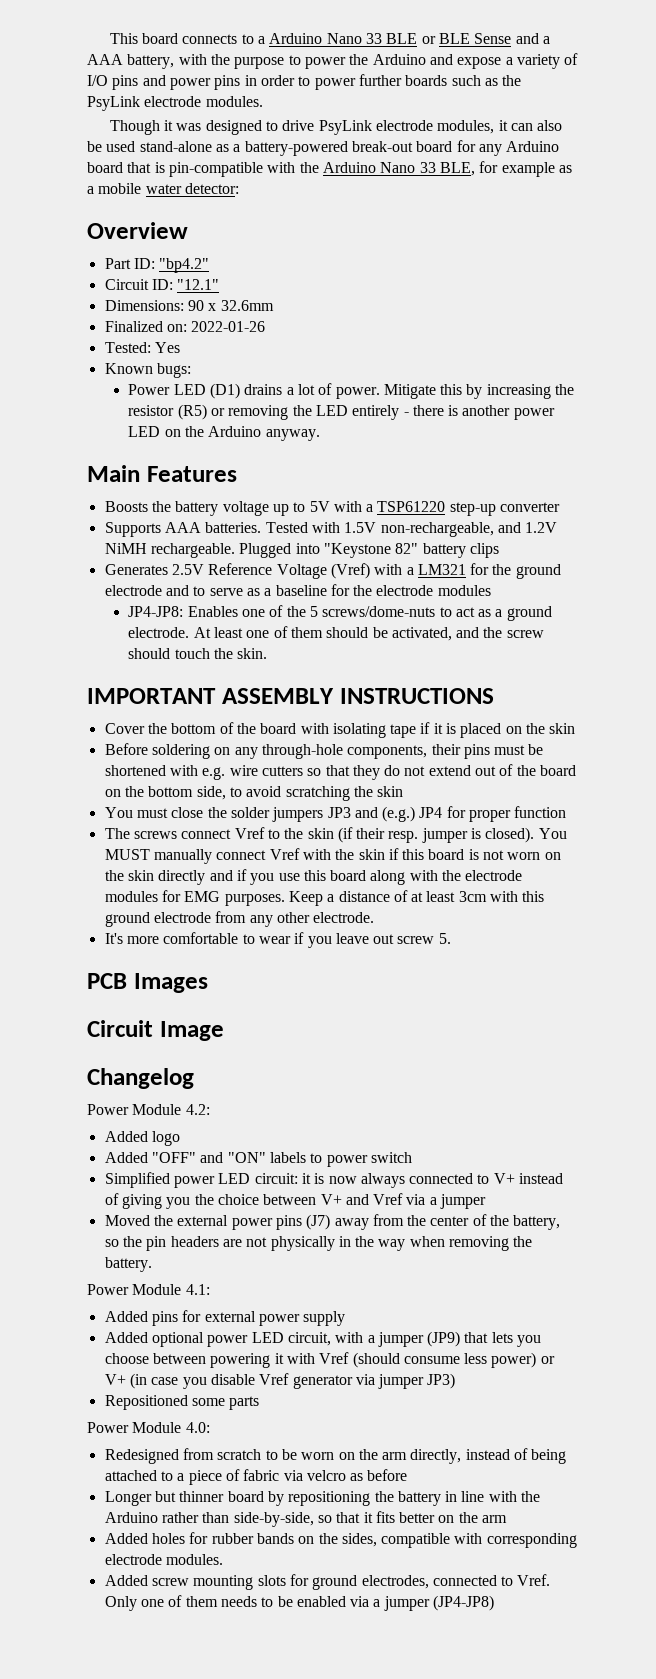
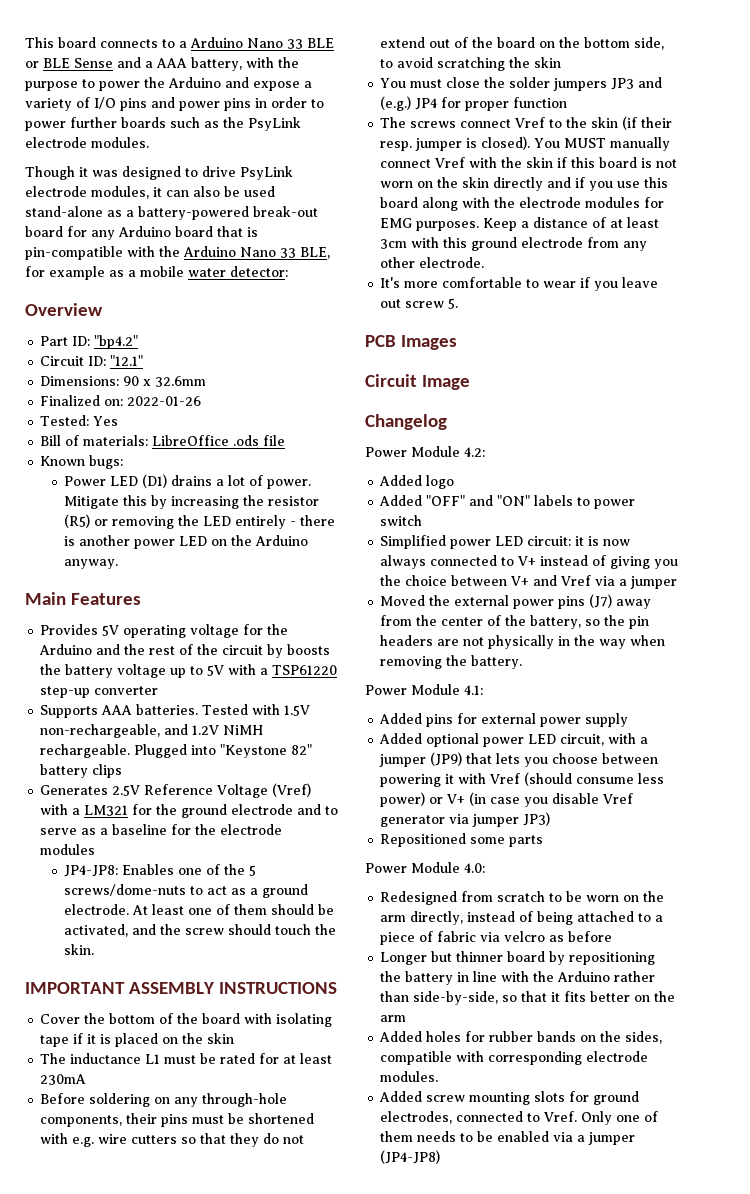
+ Bill of materials: LibreOffice .ods file
- Boosts the battery voltage up to 5V with a TSP61220 step-up converter
+ Provides 5V operating voltage for the Arduino and the rest of the circuit by boosts the battery voltage up to 5V with a TSP61220 step-up converter
+ The inductance L1 must be rated for at least 230mA

